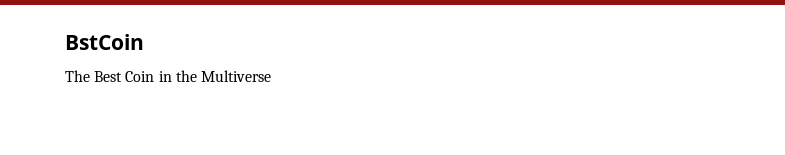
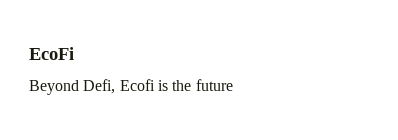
- BstCoin
- The Best Coin in the Multiverse
+ EcoFi
+ Beyond Defi, Ecofi is the future

